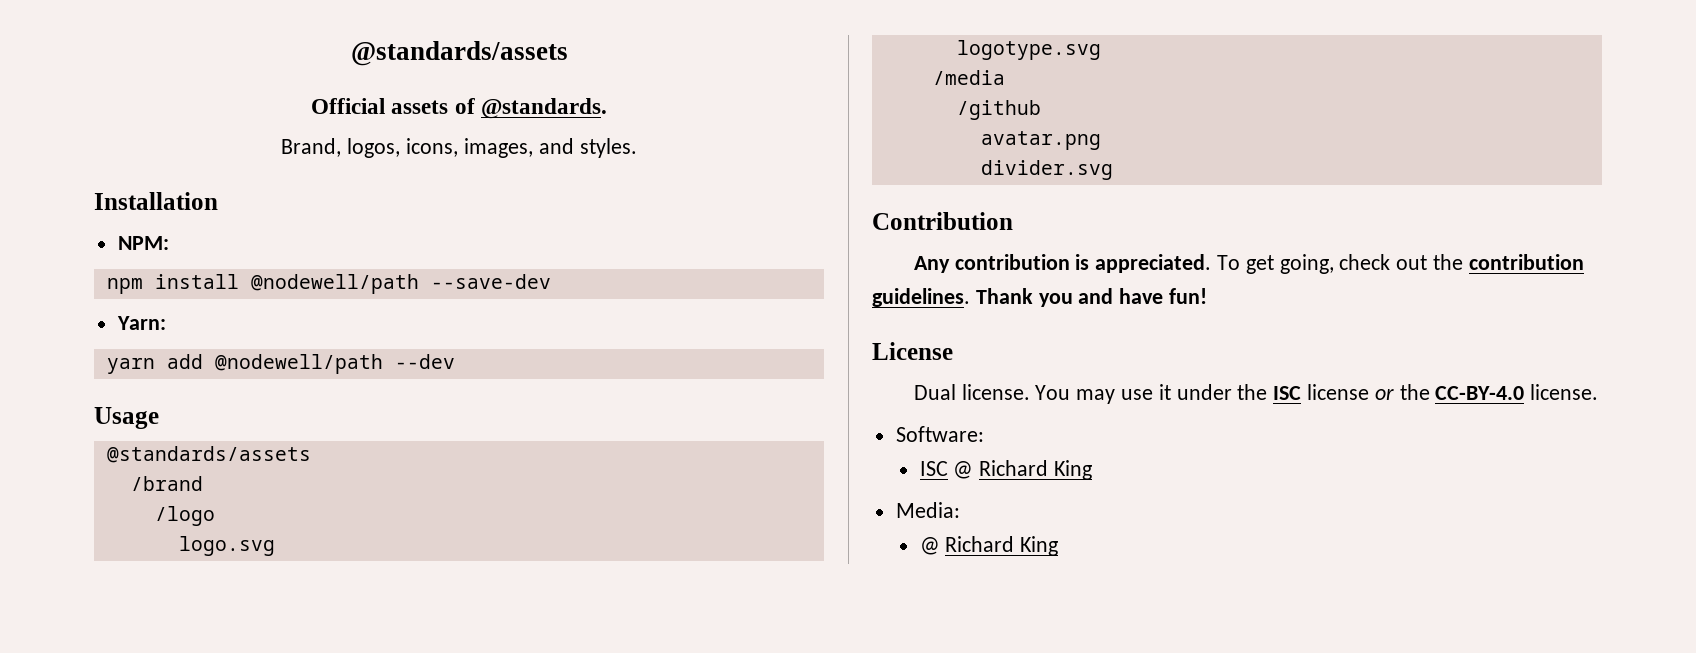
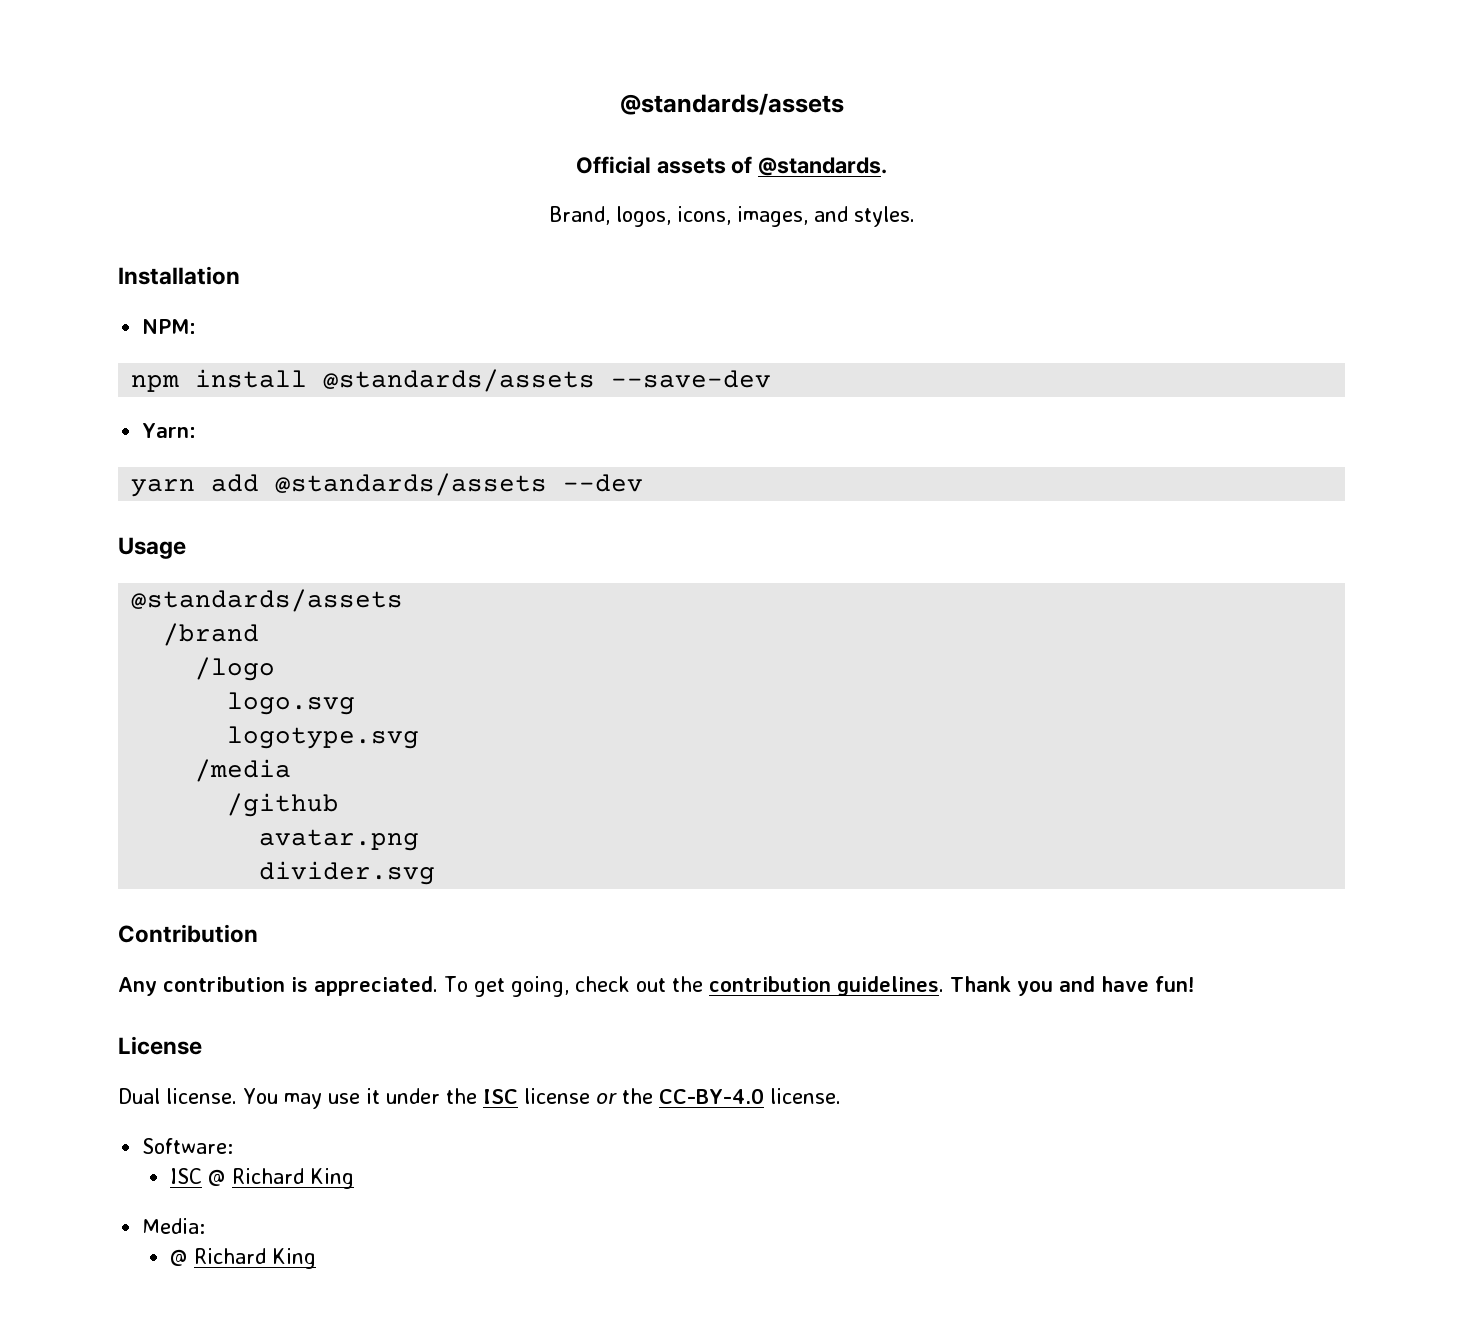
- npm install @nodewell/path --save-dev
+ npm install @standards/assets --save-dev
- yarn add @nodewell/path --dev
+ yarn add @standards/assets --dev

